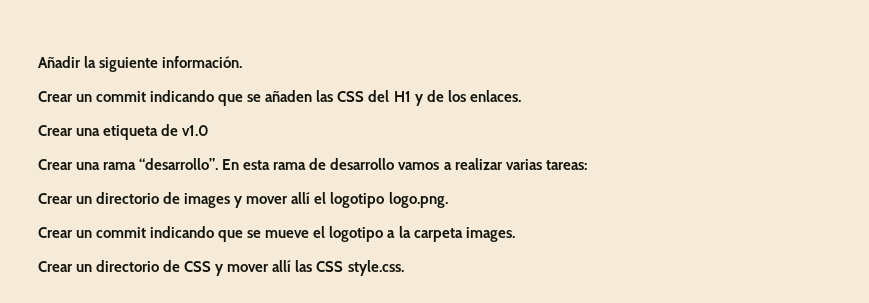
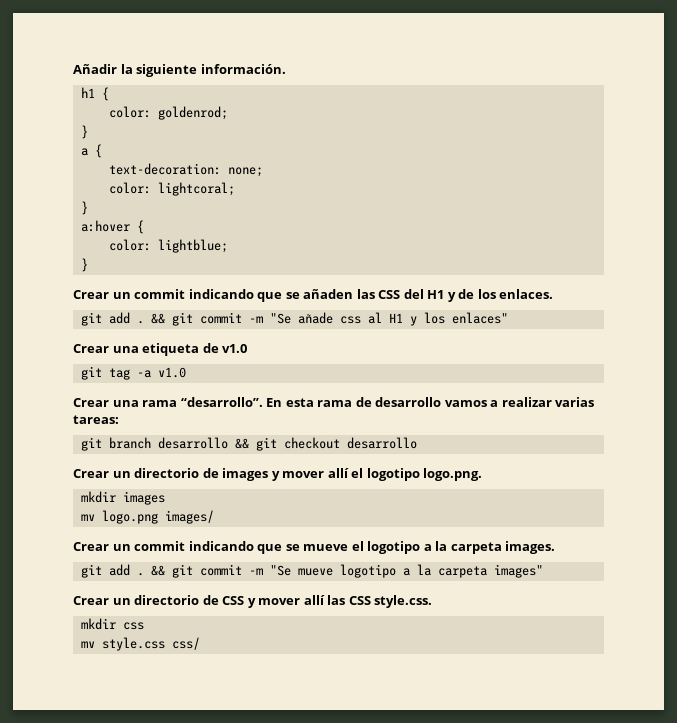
+ h1 {
+ color: goldenrod;
+ }
+ a {
+ text-decoration: none;
+ color: lightcoral;
+ }
+ a:hover {
+ color: lightblue;
+ }
+ git add . && git commit -m "Se añade css al H1 y los enlaces"
+ git tag -a v1.0
+ git branch desarrollo && git checkout desarrollo
+ mkdir images
+ mv logo.png images/
+ git add . && git commit -m "Se mueve logotipo a la carpeta images"
+ mkdir css
+ mv style.css css/

